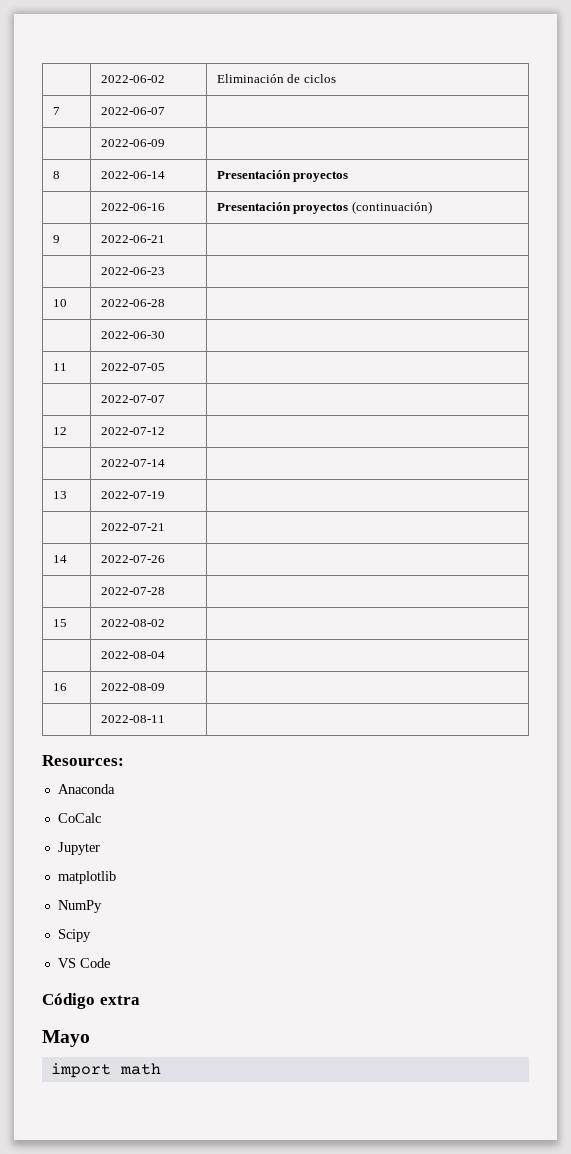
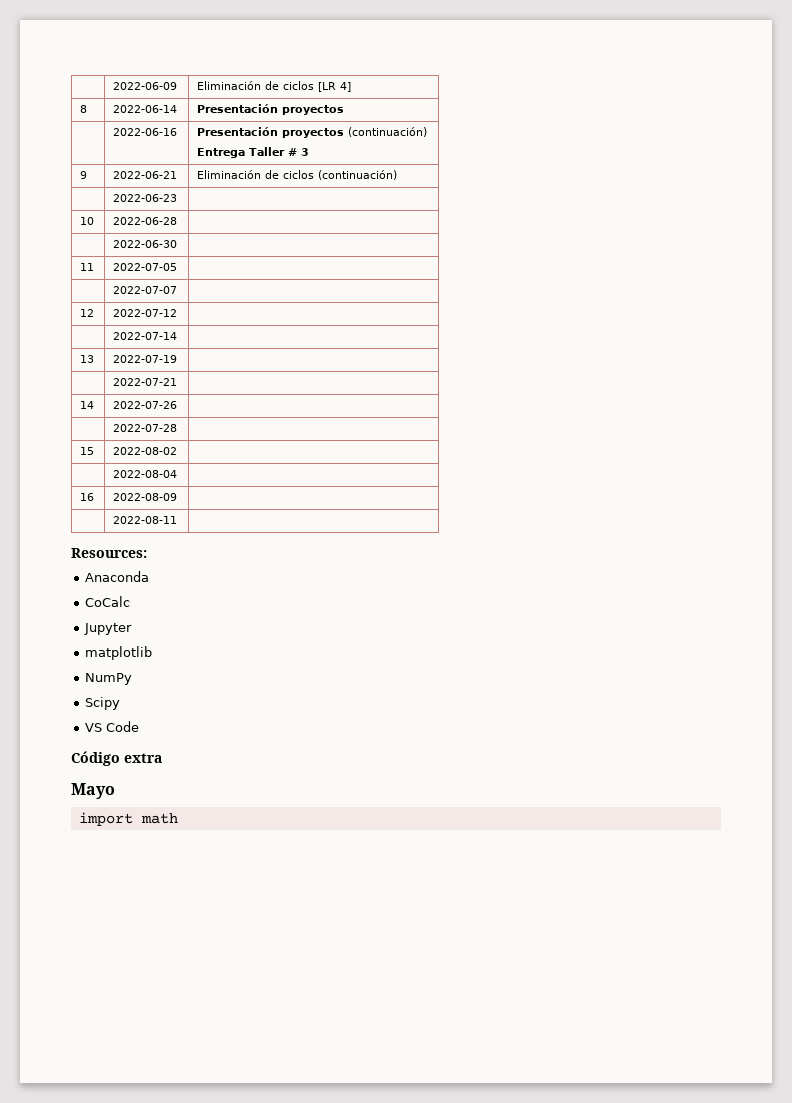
- | 2022-06-02 | Eliminación de ciclos
- 7 | 2022-06-07 |
- | 2022-06-09 |
+ | 2022-06-09 | Eliminación de ciclos [LR 4]
  | 2022-06-16 | Presentación proyectos (continuación)
- 9 | 2022-06-21 |
+ Entrega Taller # 3
+ 9 | 2022-06-21 | Eliminación de ciclos (continuación)

